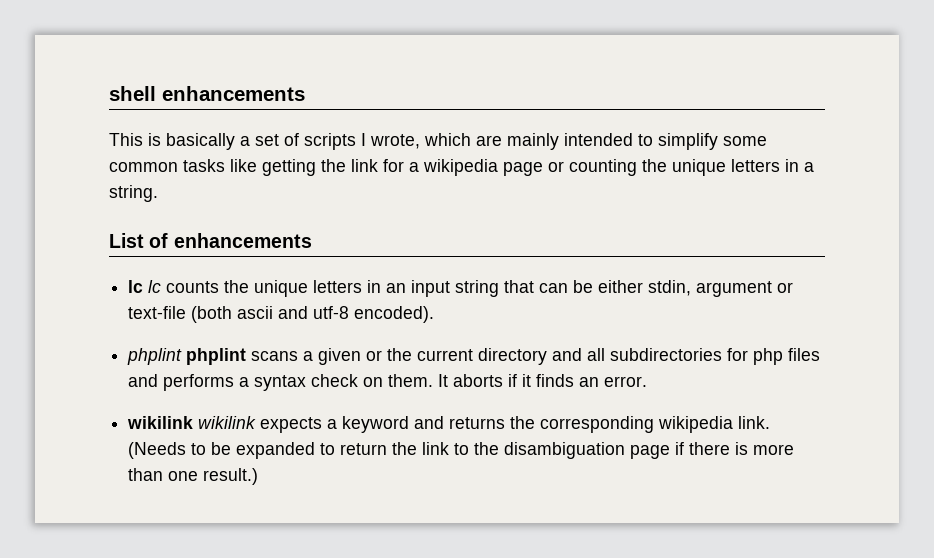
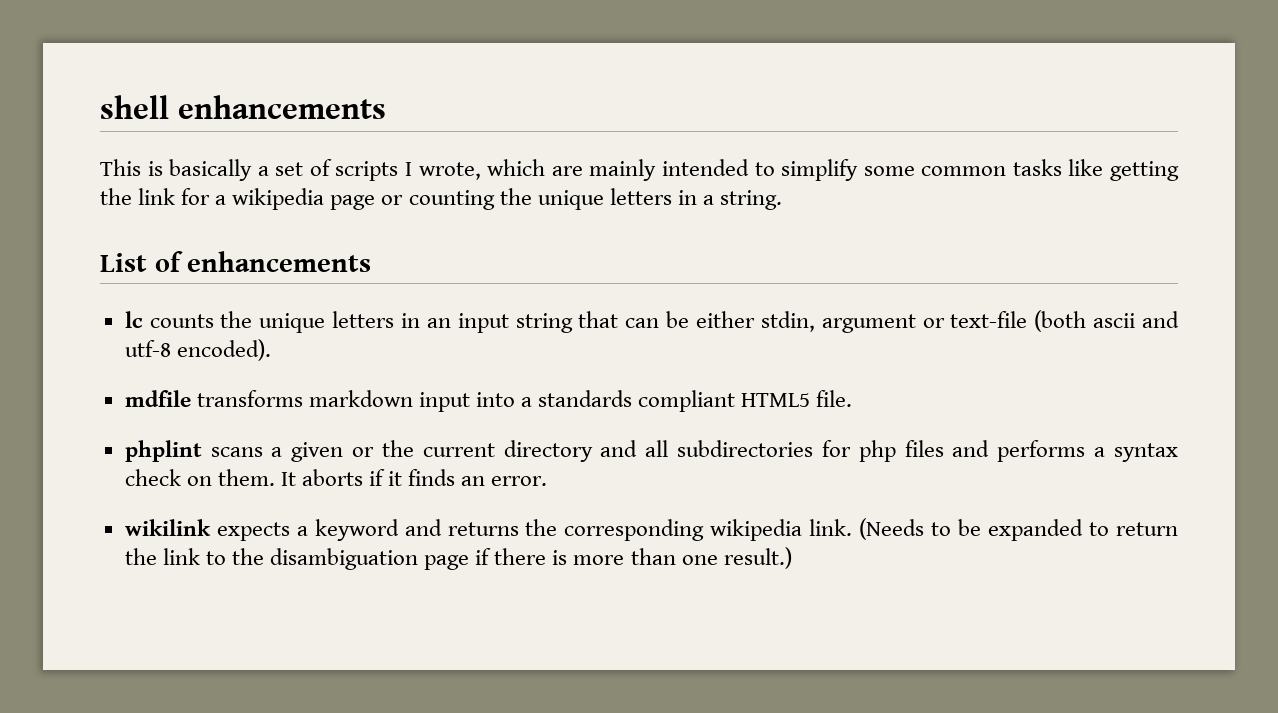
- lc lc counts the unique letters in an input string that can be either stdin, argument or text-file (both ascii and utf-8 encoded).
+ lc counts the unique letters in an input string that can be either stdin, argument or text-file (both ascii and utf-8 encoded).
- phplint phplint scans a given or the current directory and all subdirectories for php files and performs a syntax check on them.
+ mdfile transforms markdown input into a standards compliant HTML5 file.
+ phplint scans a given or the current directory and all subdirectories for php files and performs a syntax check on them.
- wikilink wikilink expects a keyword and returns the corresponding wikipedia link.
+ wikilink expects a keyword and returns the corresponding wikipedia link.

